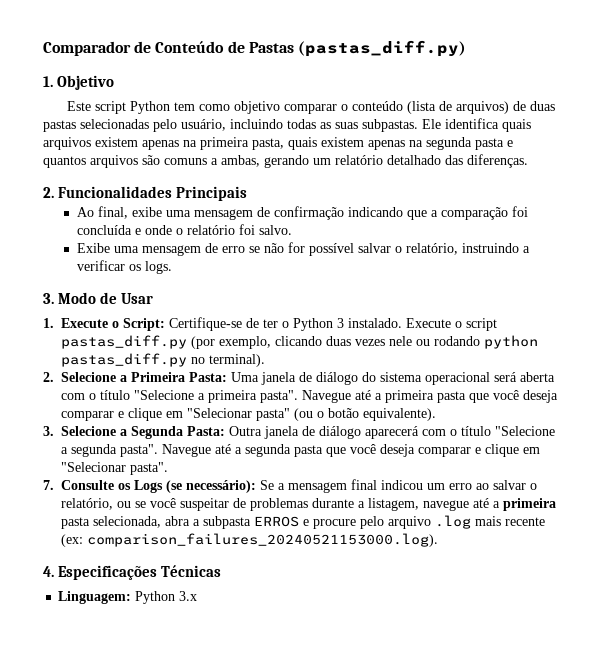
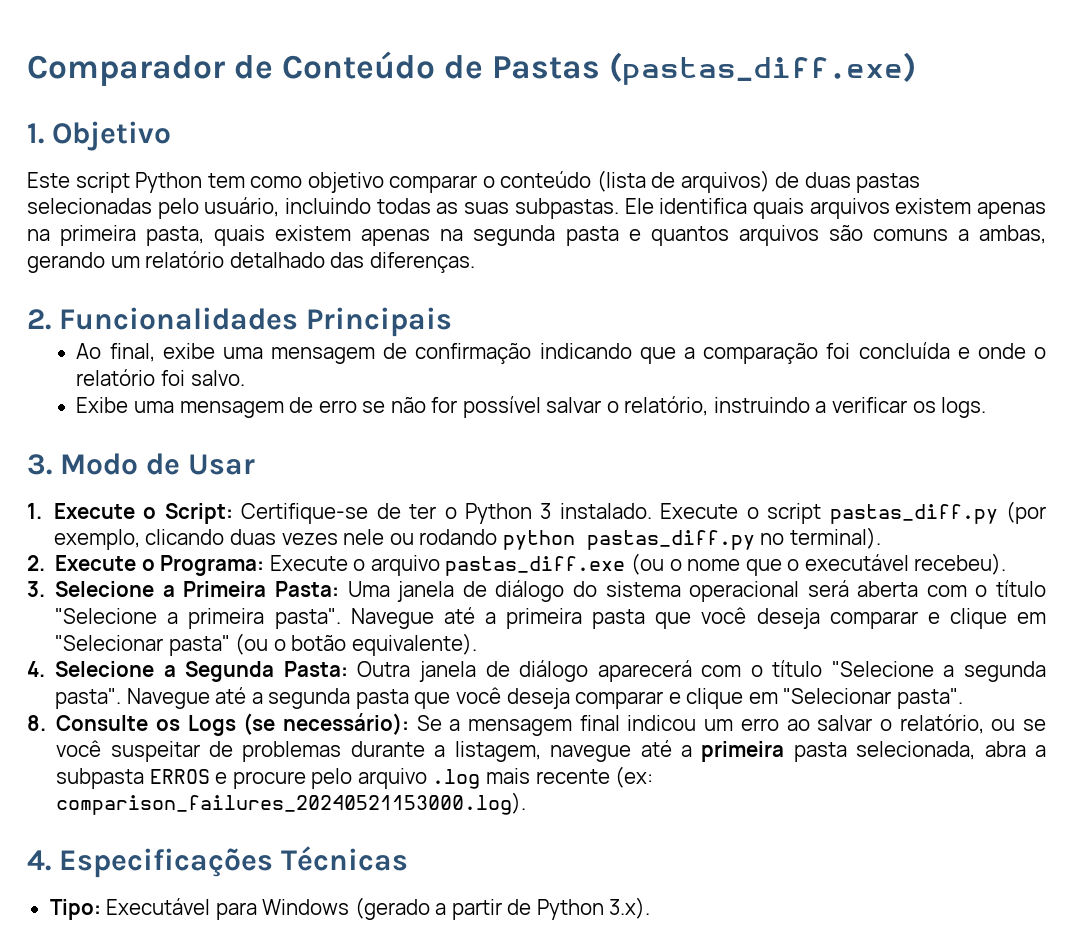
- Comparador de Conteúdo de Pastas (pastas_diff.py)
+ Comparador de Conteúdo de Pastas (pastas_diff.exe)
- 2. Selecione a Primeira Pasta: Uma janela de diálogo do sistema operacional será aberta com o título "Selecione a primeira pasta".
+ 2. Execute o Programa: Execute o arquivo pastas_diff.exe (ou o nome que o executável recebeu).
+ 3. Selecione a Primeira Pasta: Uma janela de diálogo do sistema operacional será aberta com o título "Selecione a primeira pasta".
- 3. Selecione a Segunda Pasta: Outra janela de diálogo aparecerá com o título "Selecione a segunda pasta".
+ 4. Selecione a Segunda Pasta: Outra janela de diálogo aparecerá com o título "Selecione a segunda pasta".
- 7. Consulte os Logs (se necessário): Se a mensagem final indicou um erro ao salvar o relatório, ou se você suspeitar de problemas durante a listagem, navegue até a primeira pasta selecionada, abra a subpasta ERROS e procure pelo arquivo .log mais recente (ex: comparison_failures_20240521153000.log).
+ 8. Consulte os Logs (se necessário): Se a mensagem final indicou um erro ao salvar o relatório, ou se você suspeitar de problemas durante a listagem, navegue até a primeira pasta selecionada, abra a subpasta ERROS e procure pelo arquivo .log mais recente (ex: comparison_failures_20240521153000.log).
- Linguagem: Python 3.x
+ Tipo: Executável para Windows (gerado a partir de Python 3.x).

